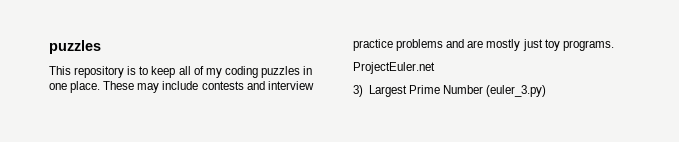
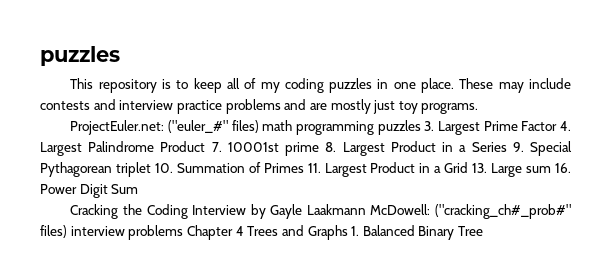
- ProjectEuler.net
- 3) Largest Prime Number (euler_3.py)
+ ProjectEuler.net: ("euler_#" files) math programming puzzles 3. Largest Prime Factor 4. Largest Palindrome Product 7. 10001st prime 8. Largest Product in a Series 9. Special Pythagorean triplet 10. Summation of Primes 11. Largest Product in a Grid 13. Large sum 16. Power Digit Sum
+ Cracking the Coding Interview by Gayle Laakmann McDowell: ("cracking_ch#_prob#" files) interview problems Chapter 4 Trees and Graphs 1. Balanced Binary Tree

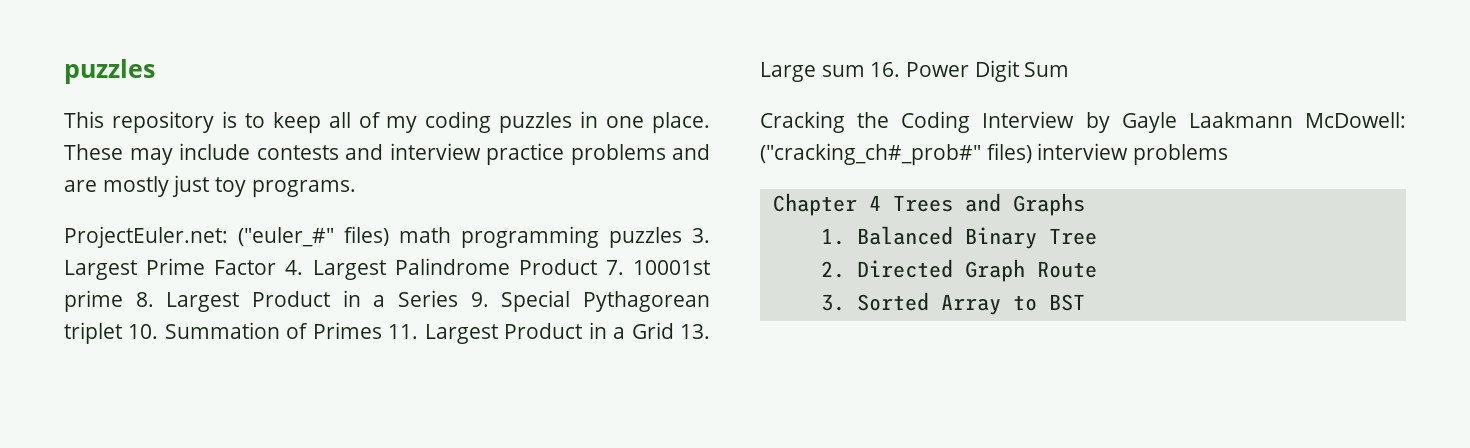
- Cracking the Coding Interview by Gayle Laakmann McDowell: ("cracking_ch#_prob#" files) interview problems Chapter 4 Trees and Graphs 1. Balanced Binary Tree
+ Cracking the Coding Interview by Gayle Laakmann McDowell: ("cracking_ch#_prob#" files) interview problems
+ Chapter 4 Trees and Graphs
+ 1. Balanced Binary Tree
+ 2. Directed Graph Route
+ 3. Sorted Array to BST

